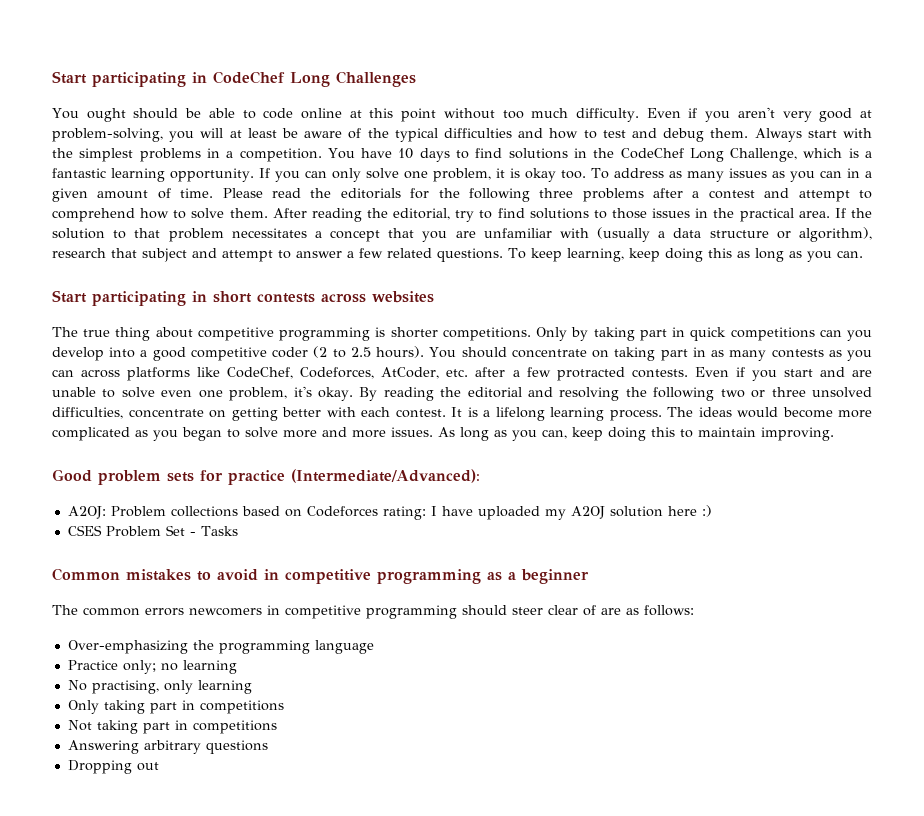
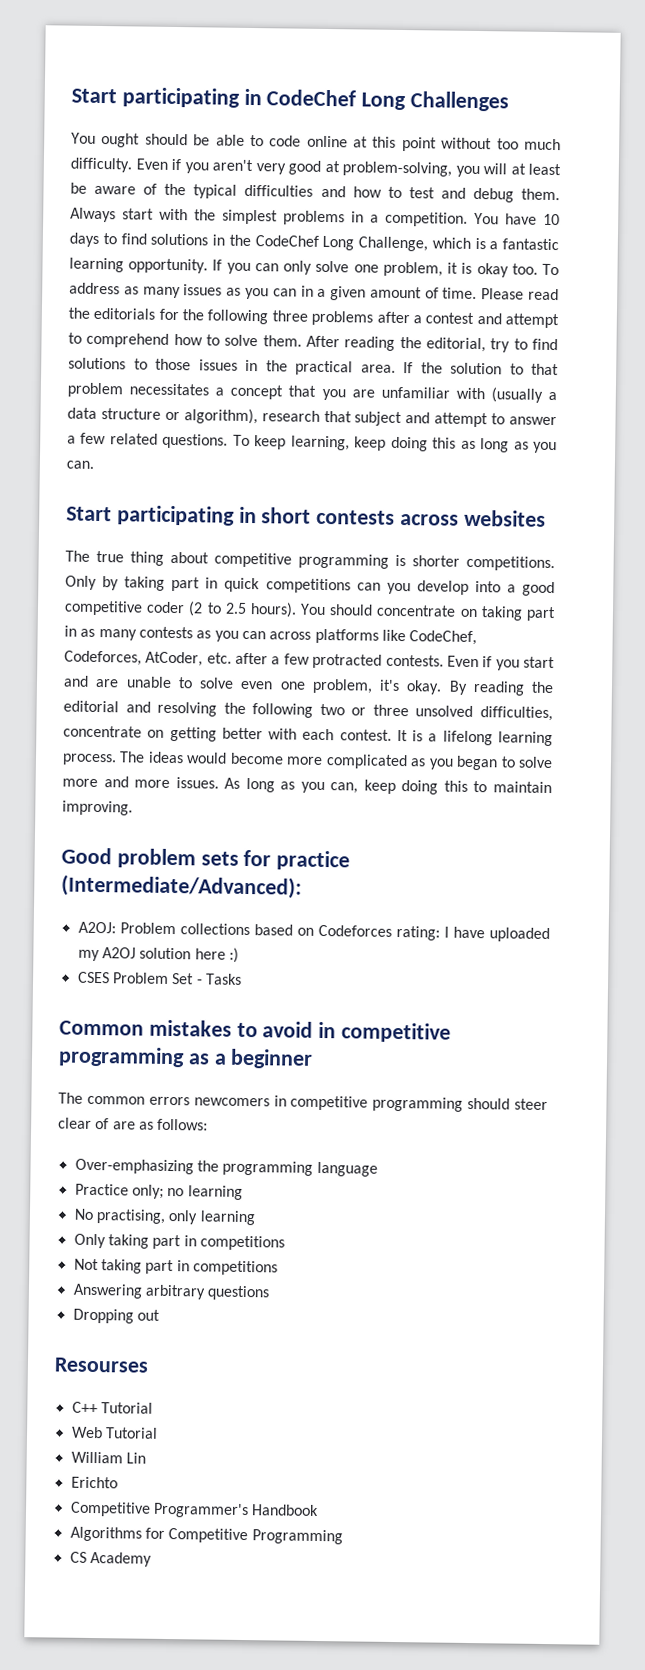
+ Resourses
+ C++ Tutorial
+ Web Tutorial
+ William Lin
+ Erichto
+ Competitive Programmer's Handbook
+ Algorithms for Competitive Programming
+ CS Academy

